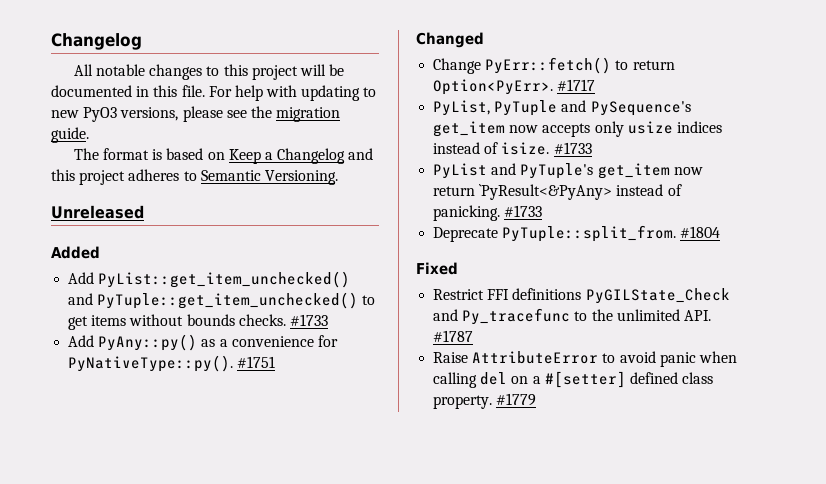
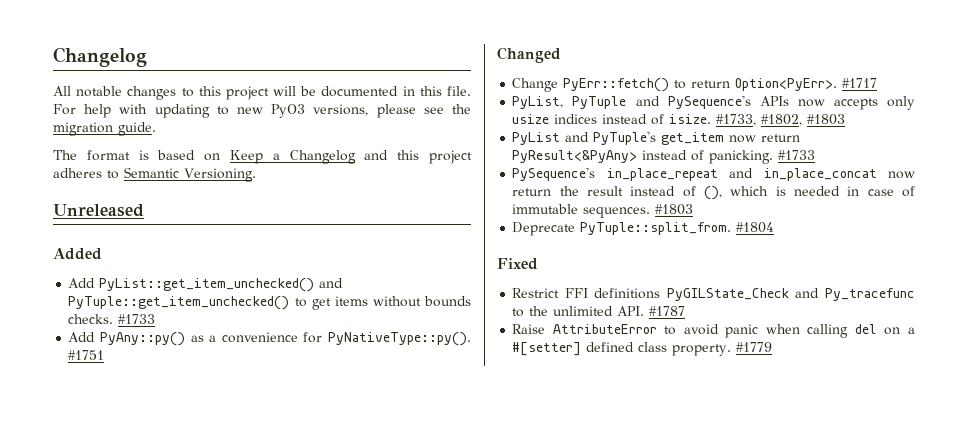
- PyList, PyTuple and PySequence's get_item now accepts only usize indices instead of isize. #1733
+ PyList, PyTuple and PySequence's APIs now accepts only usize indices instead of isize. #1733, #1802, #1803
- PyList and PyTuple's get_item now return `PyResult<&PyAny> instead of panicking.
+ PyList and PyTuple's get_item now return PyResult<&PyAny> instead of panicking.
+ PySequence's in_place_repeat and in_place_concat now return the result instead of (), which is needed in case of immutable sequences. #1803

